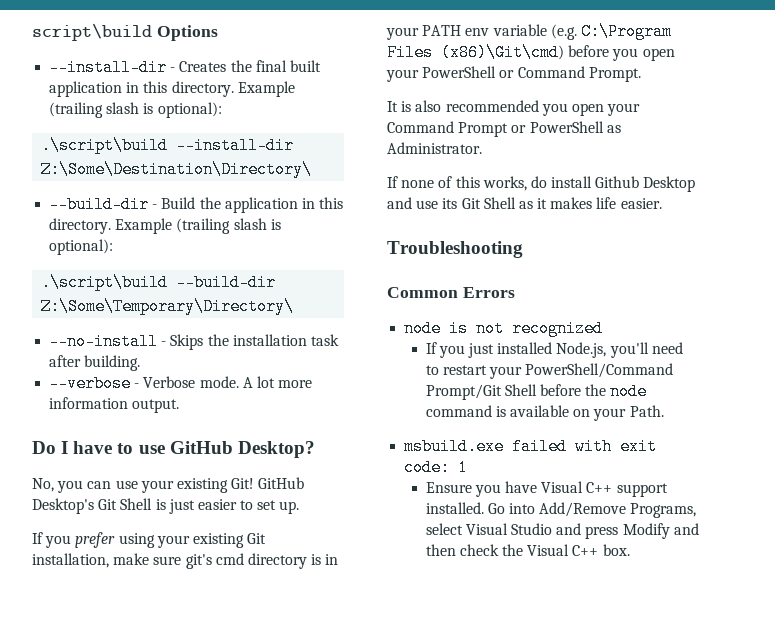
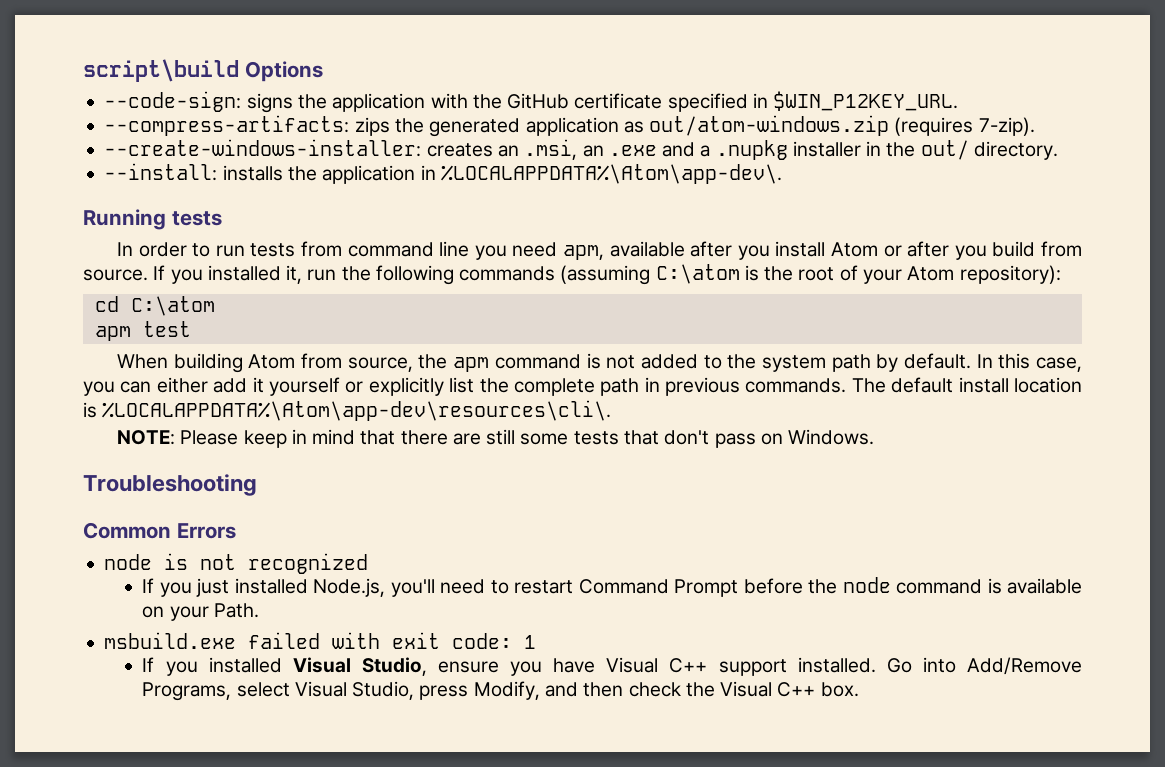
- --install-dir - Creates the final built application in this directory. Example (trailing slash is optional):
- .\script\build --install-dir Z:\Some\Destination\Directory\
- --build-dir - Build the application in this directory. Example (trailing slash is optional):
- .\script\build --build-dir Z:\Some\Temporary\Directory\
- --no-install - Skips the installation task after building.
- --verbose - Verbose mode. A lot more information output.
- Do I have to use GitHub Desktop?
- No, you can use your existing Git! GitHub Desktop's Git Shell is just easier to set up.
- If you prefer using your existing Git installation, make sure git's cmd directory is in your PATH env variable (e.g. C:\Program Files (x86)\Git\cmd) before you open your PowerShell or Command Prompt.
- It is also recommended you open your Command Prompt or PowerShell as Administrator.
- If none of this works, do install Github Desktop and use its Git Shell as it makes life easier.
+ --code-sign: signs the application with the GitHub certificate specified in $WIN_P12KEY_URL.
+ --compress-artifacts: zips the generated application as out/atom-windows.zip (requires 7-zip).
+ --create-windows-installer: creates an .msi, an .exe and a .nupkg installer in the out/ directory.
+ --install: installs the application in %LOCALAPPDATA%\Atom\app-dev\.
+ Running tests
+ In order to run tests from command line you need apm, available after you install Atom or after you build from source. If you installed it, run the following commands (assuming C:\atom is the root of your Atom repository):
+ cd C:\atom
+ apm test
+ When building Atom from source, the apm command is not added to the system path by default. In this case, you can either add it yourself or explicitly list the complete path in previous commands. The default install location is %LOCALAPPDATA%\Atom\app-dev\resources\cli\.
+ NOTE: Please keep in mind that there are still some tests that don't pass on Windows.
- If you just installed Node.js, you'll need to restart your PowerShell/Command Prompt/Git Shell before the node command is available on your Path.
+ If you just installed Node.js, you'll need to restart Command Prompt before the node command is available on your Path.
- Ensure you have Visual C++ support installed.
+ If you installed Visual Studio, ensure you have Visual C++ support installed.
- Go into Add/Remove Programs, select Visual Studio and press Modify and then check the Visual C++ box.
+ Go into Add/Remove Programs, select Visual Studio, press Modify, and then check the Visual C++ box.

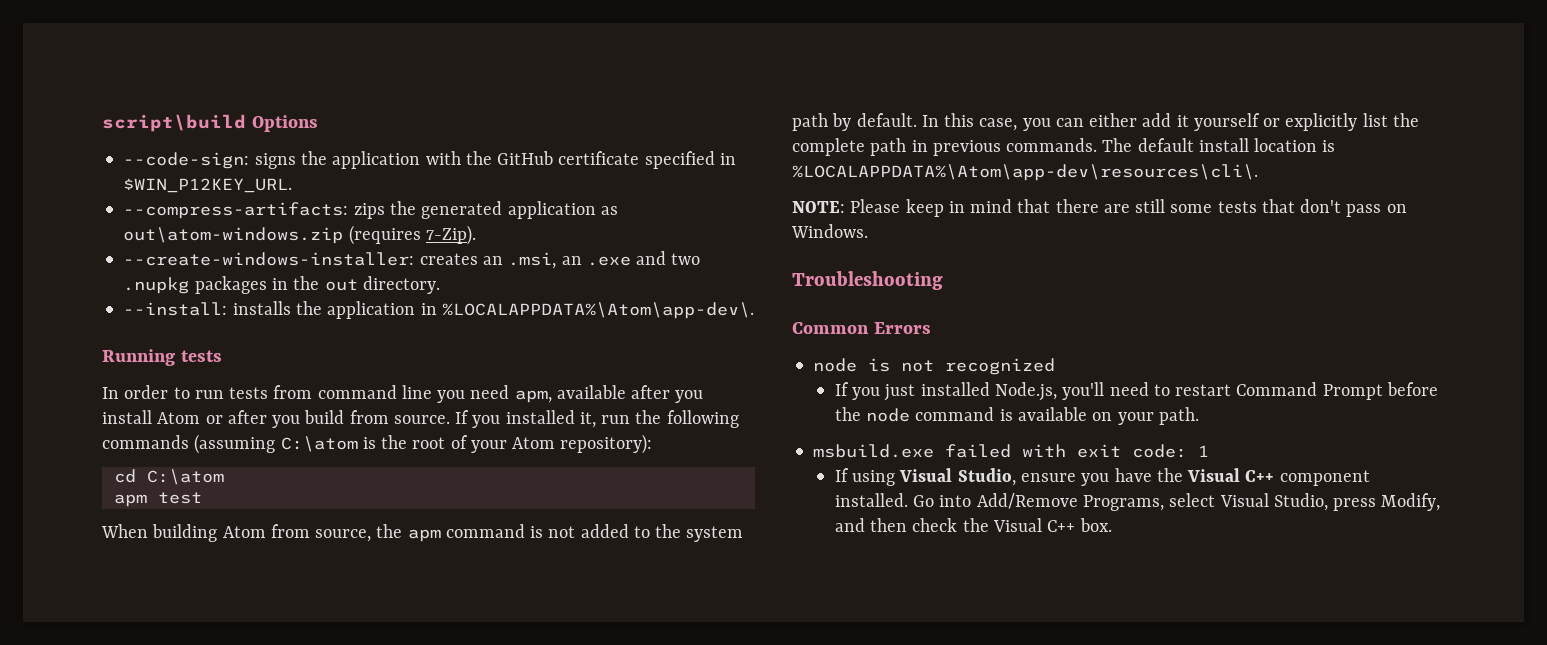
- --compress-artifacts: zips the generated application as out/atom-windows.zip (requires 7-zip).
+ --compress-artifacts: zips the generated application as out\atom-windows.zip (requires 7-Zip).
- --create-windows-installer: creates an .msi, an .exe and a .nupkg installer in the out/ directory.
+ --create-windows-installer: creates an .msi, an .exe and two .nupkg packages in the out directory.
- If you just installed Node.js, you'll need to restart Command Prompt before the node command is available on your Path.
+ If you just installed Node.js, you'll need to restart Command Prompt before the node command is available on your path.
- If you installed Visual Studio, ensure you have Visual C++ support installed.
+ If using Visual Studio, ensure you have the Visual C++ component installed.

